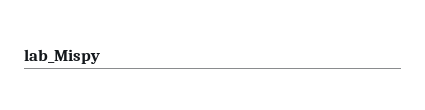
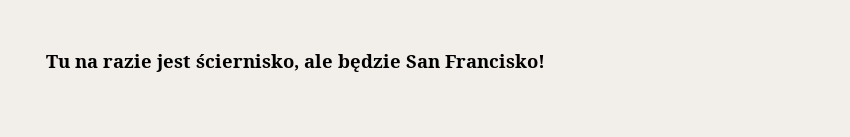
- lab_Mispy
+ Tu na razie jest ściernisko, ale będzie San Francisko!

